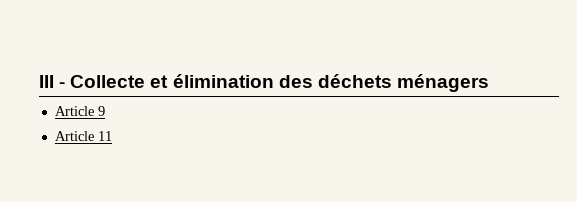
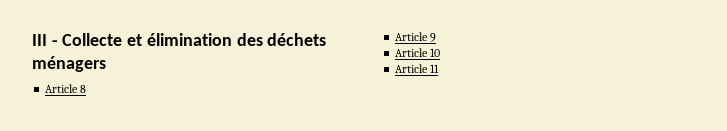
+ Article 8
+ Article 10

